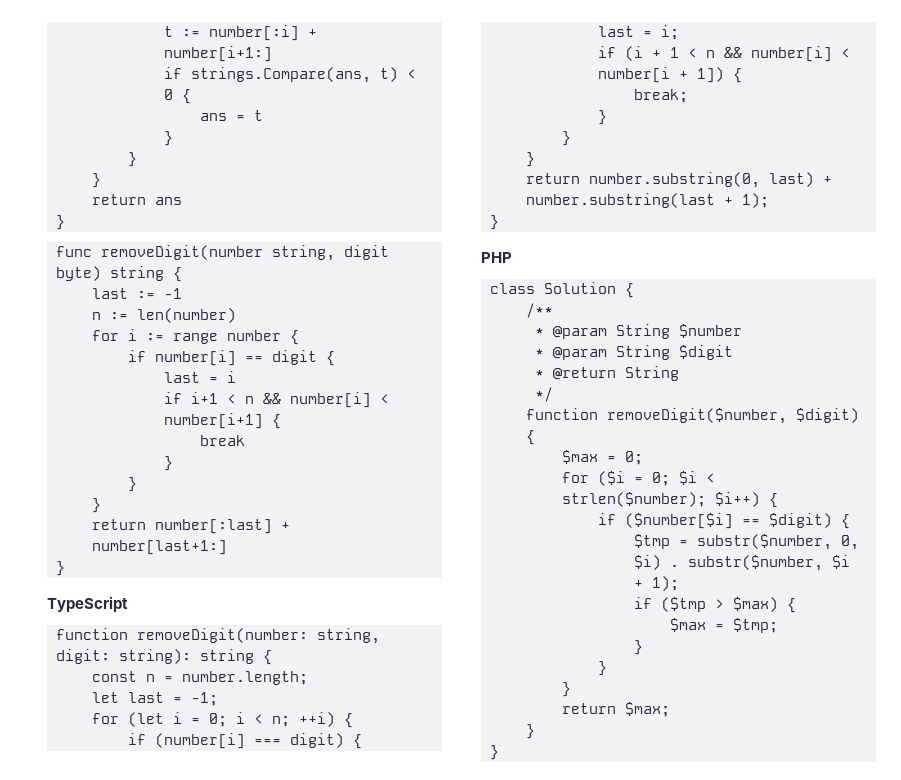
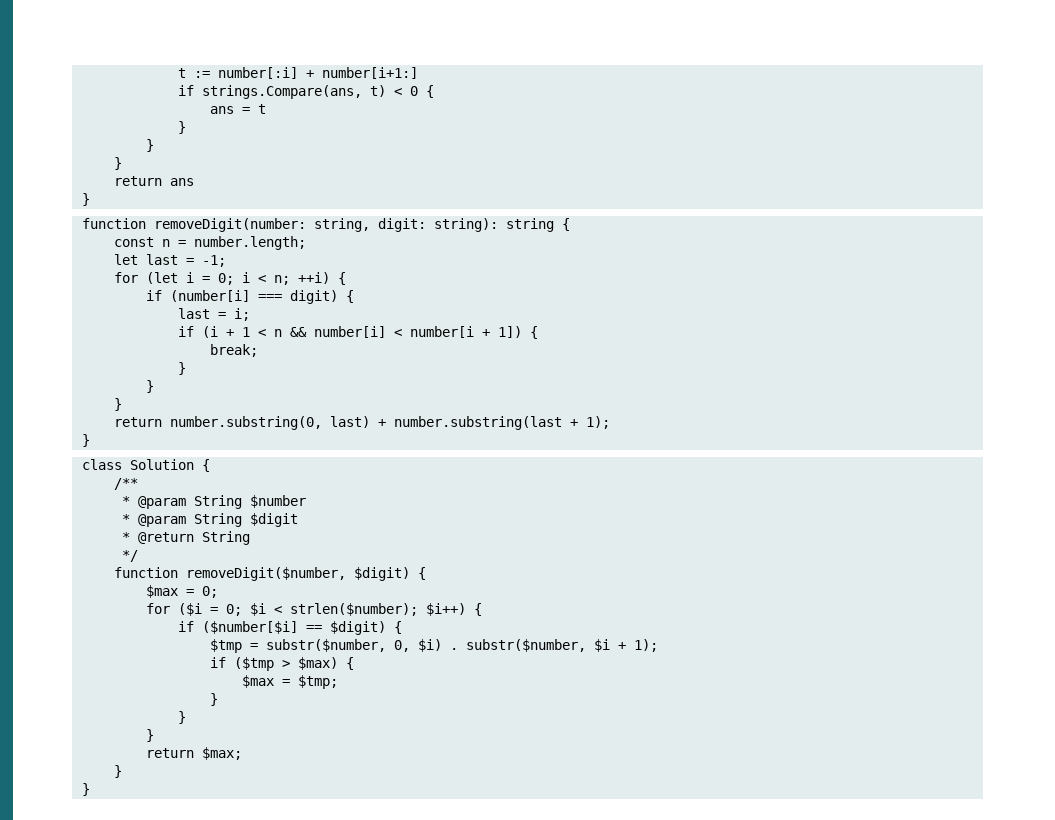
- func removeDigit(number string, digit byte) string {
- last := -1
- n := len(number)
- for i := range number {
- if number[i] == digit {
- last = i
- if i+1 < n && number[i] < number[i+1] {
- break
- }
- }
- }
- return number[:last] + number[last+1:]
- }
- TypeScript
- PHP

